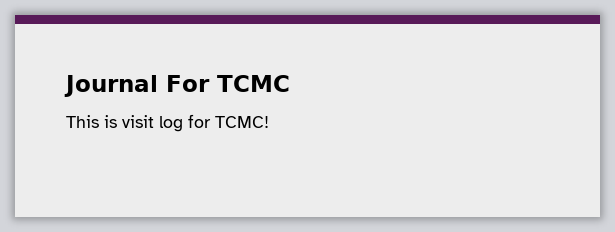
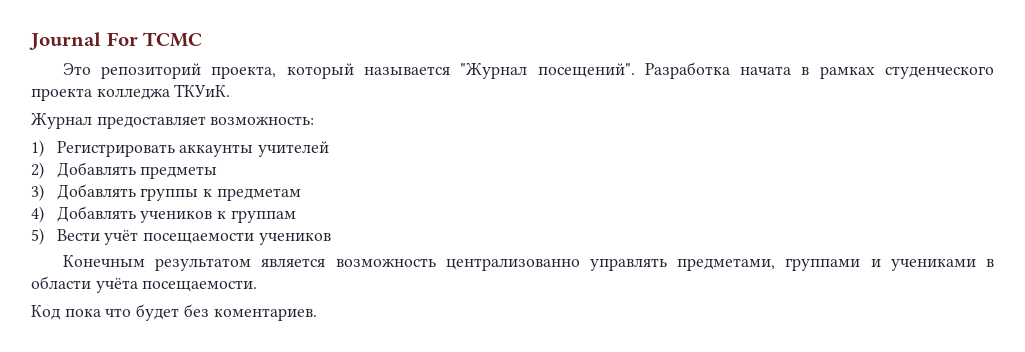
- This is visit log for TCMC!
+ Это репозиторий проекта, который называется "Журнал посещений". Разработка начата в рамках студенческого проекта колледжа ТКУиК.
+ Журнал предоставляет возможность:
+ 1) Регистрировать аккаунты учителей
+ 2) Добавлять предметы
+ 3) Добавлять группы к предметам
+ 4) Добавлять учеников к группам
+ 5) Вести учëт посещаемости учеников
+ Конечным результатом является возможность централизованно управлять предметами, группами и учениками в области учëта посещаемости.
+ Код пока что будет без коментариев.

